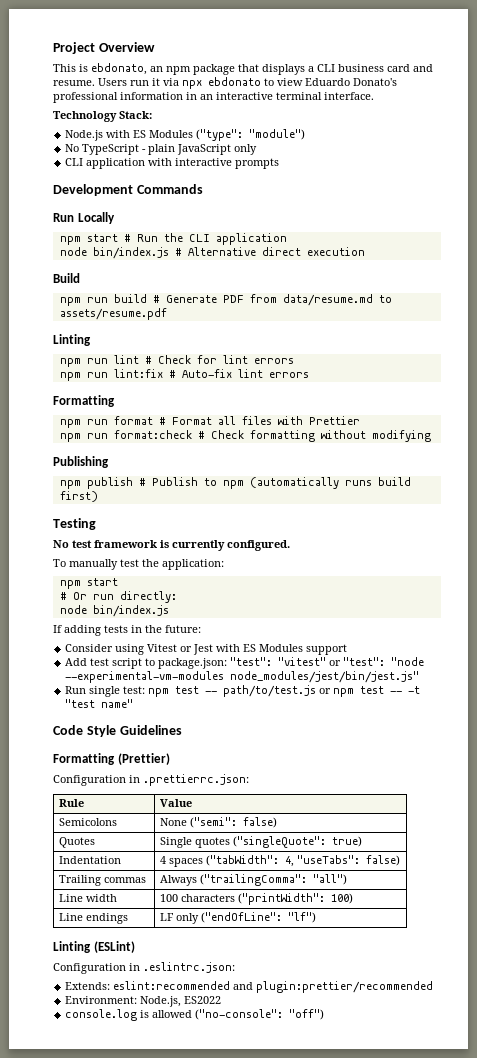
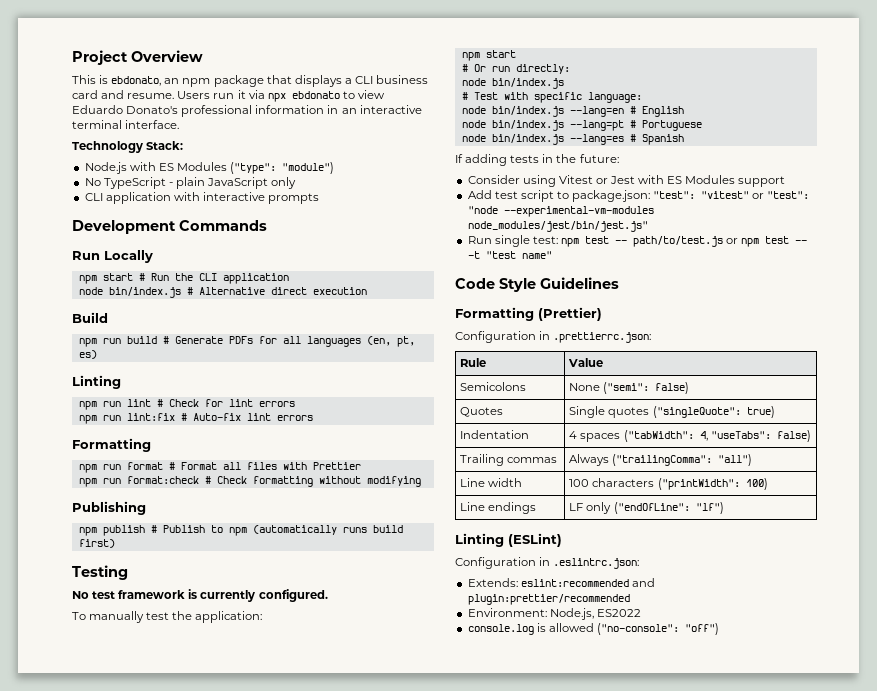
- npm run build # Generate PDF from data/resume.md to assets/resume.pdf
+ npm run build # Generate PDFs for all languages (en, pt, es)
+ # Test with specific language:
+ node bin/index.js --lang=en # English
+ node bin/index.js --lang=pt # Portuguese
+ node bin/index.js --lang=es # Spanish

